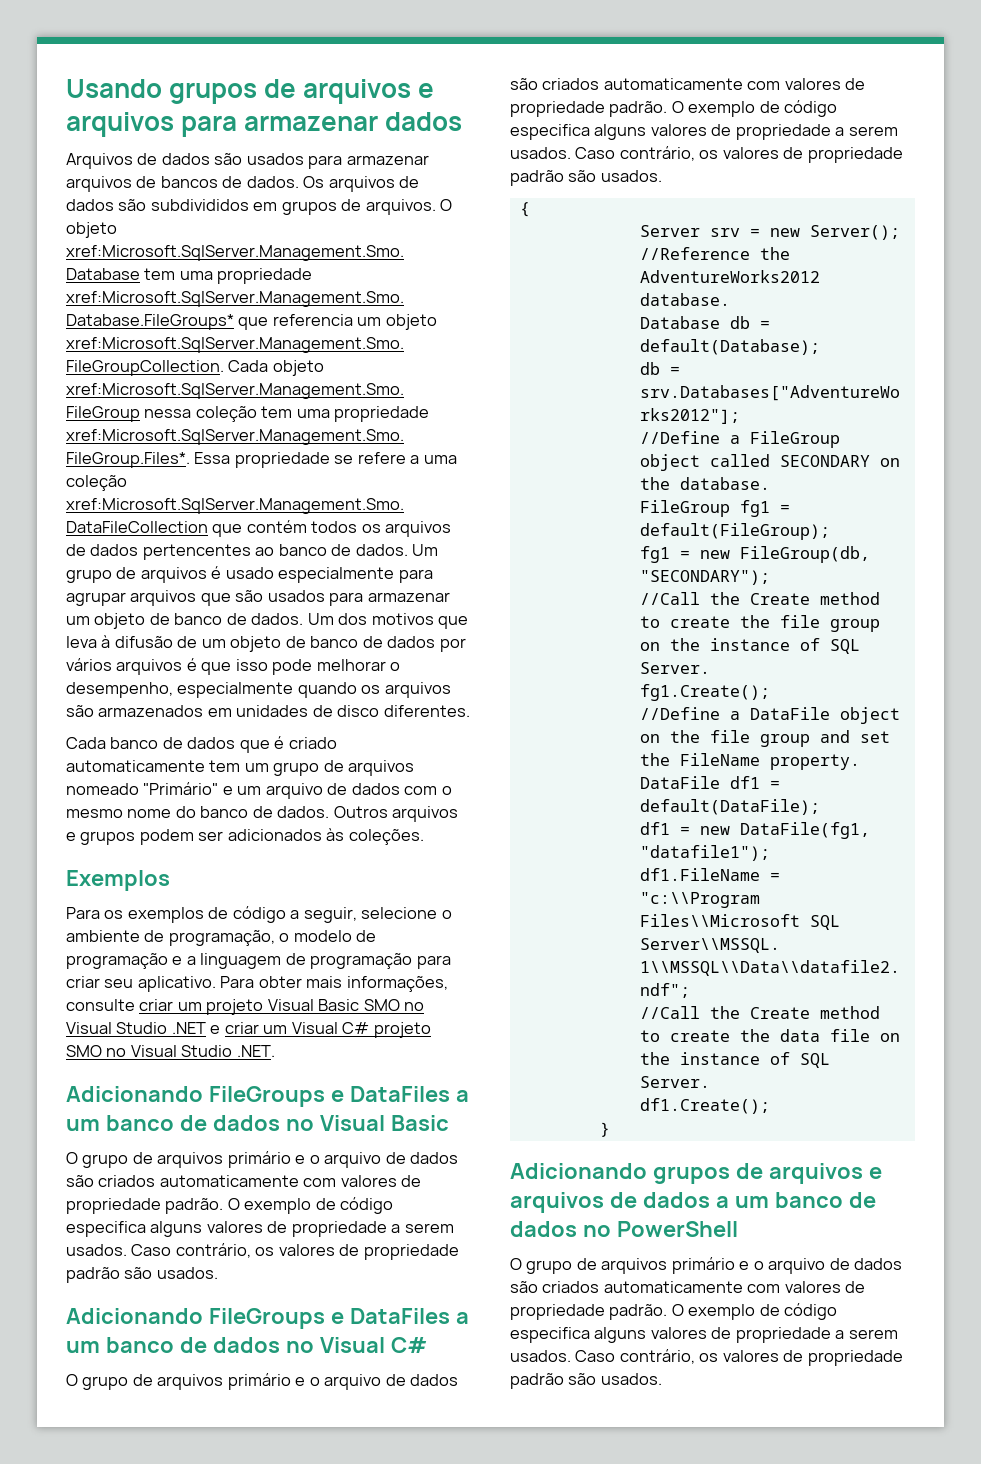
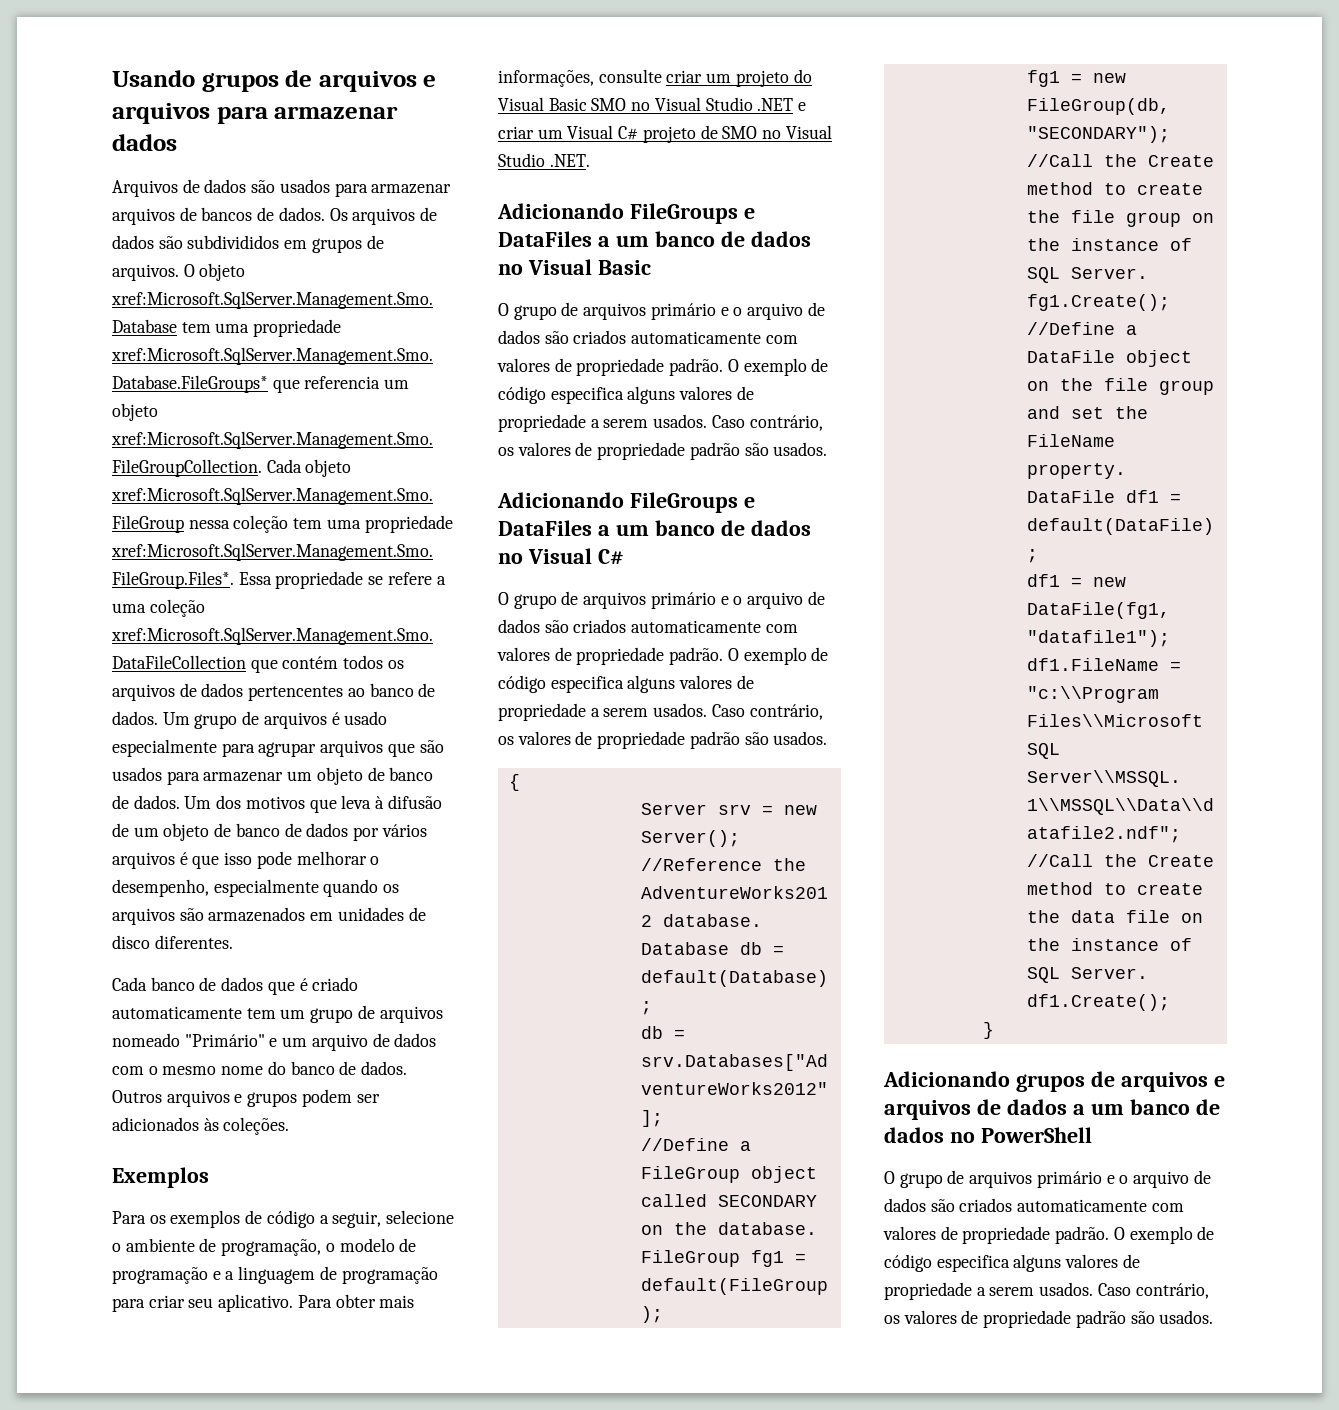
- Para obter mais informações, consulte criar um projeto Visual Basic SMO no Visual Studio .NET e criar um Visual C# projeto SMO no Visual Studio .NET.
+ Para obter mais informações, consulte criar um projeto do Visual Basic SMO no Visual Studio .NET e criar um Visual C# projeto de SMO no Visual Studio .NET.

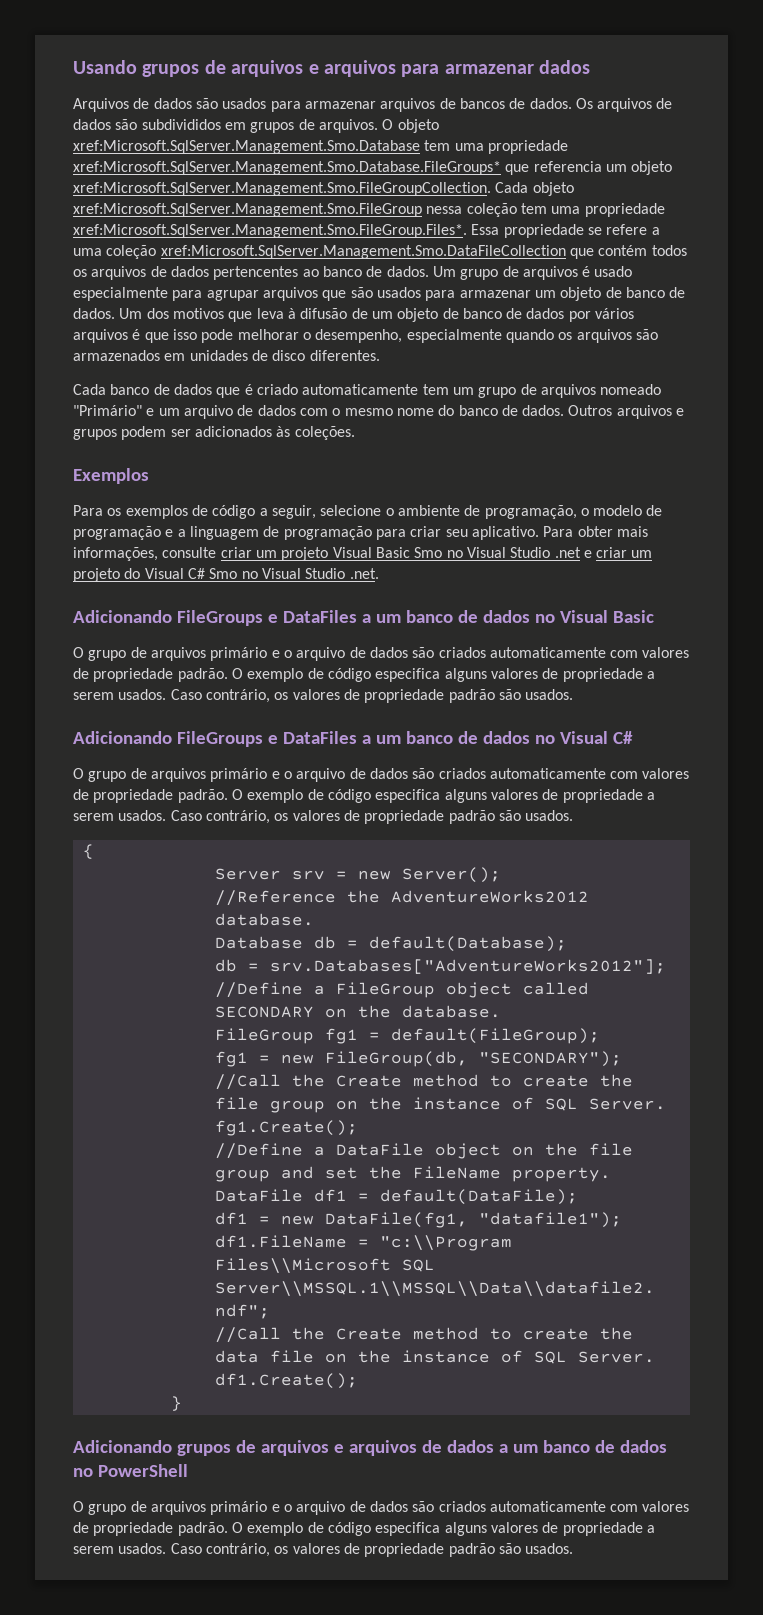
- Para obter mais informações, consulte criar um projeto do Visual Basic SMO no Visual Studio .NET e criar um Visual C# projeto de SMO no Visual Studio .NET.
+ Para obter mais informações, consulte criar um projeto Visual Basic Smo no Visual Studio .net e criar um projeto do Visual C# Smo no Visual Studio .net.

